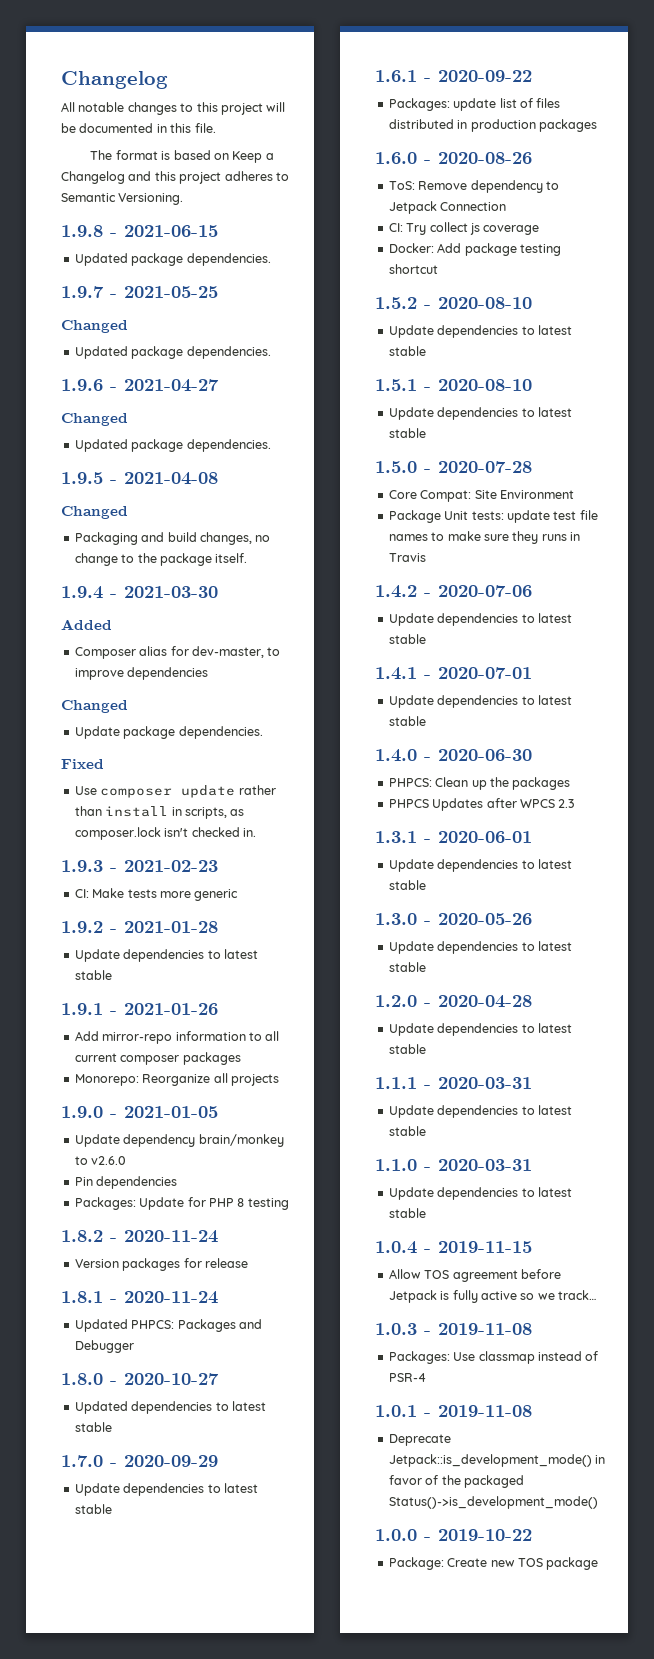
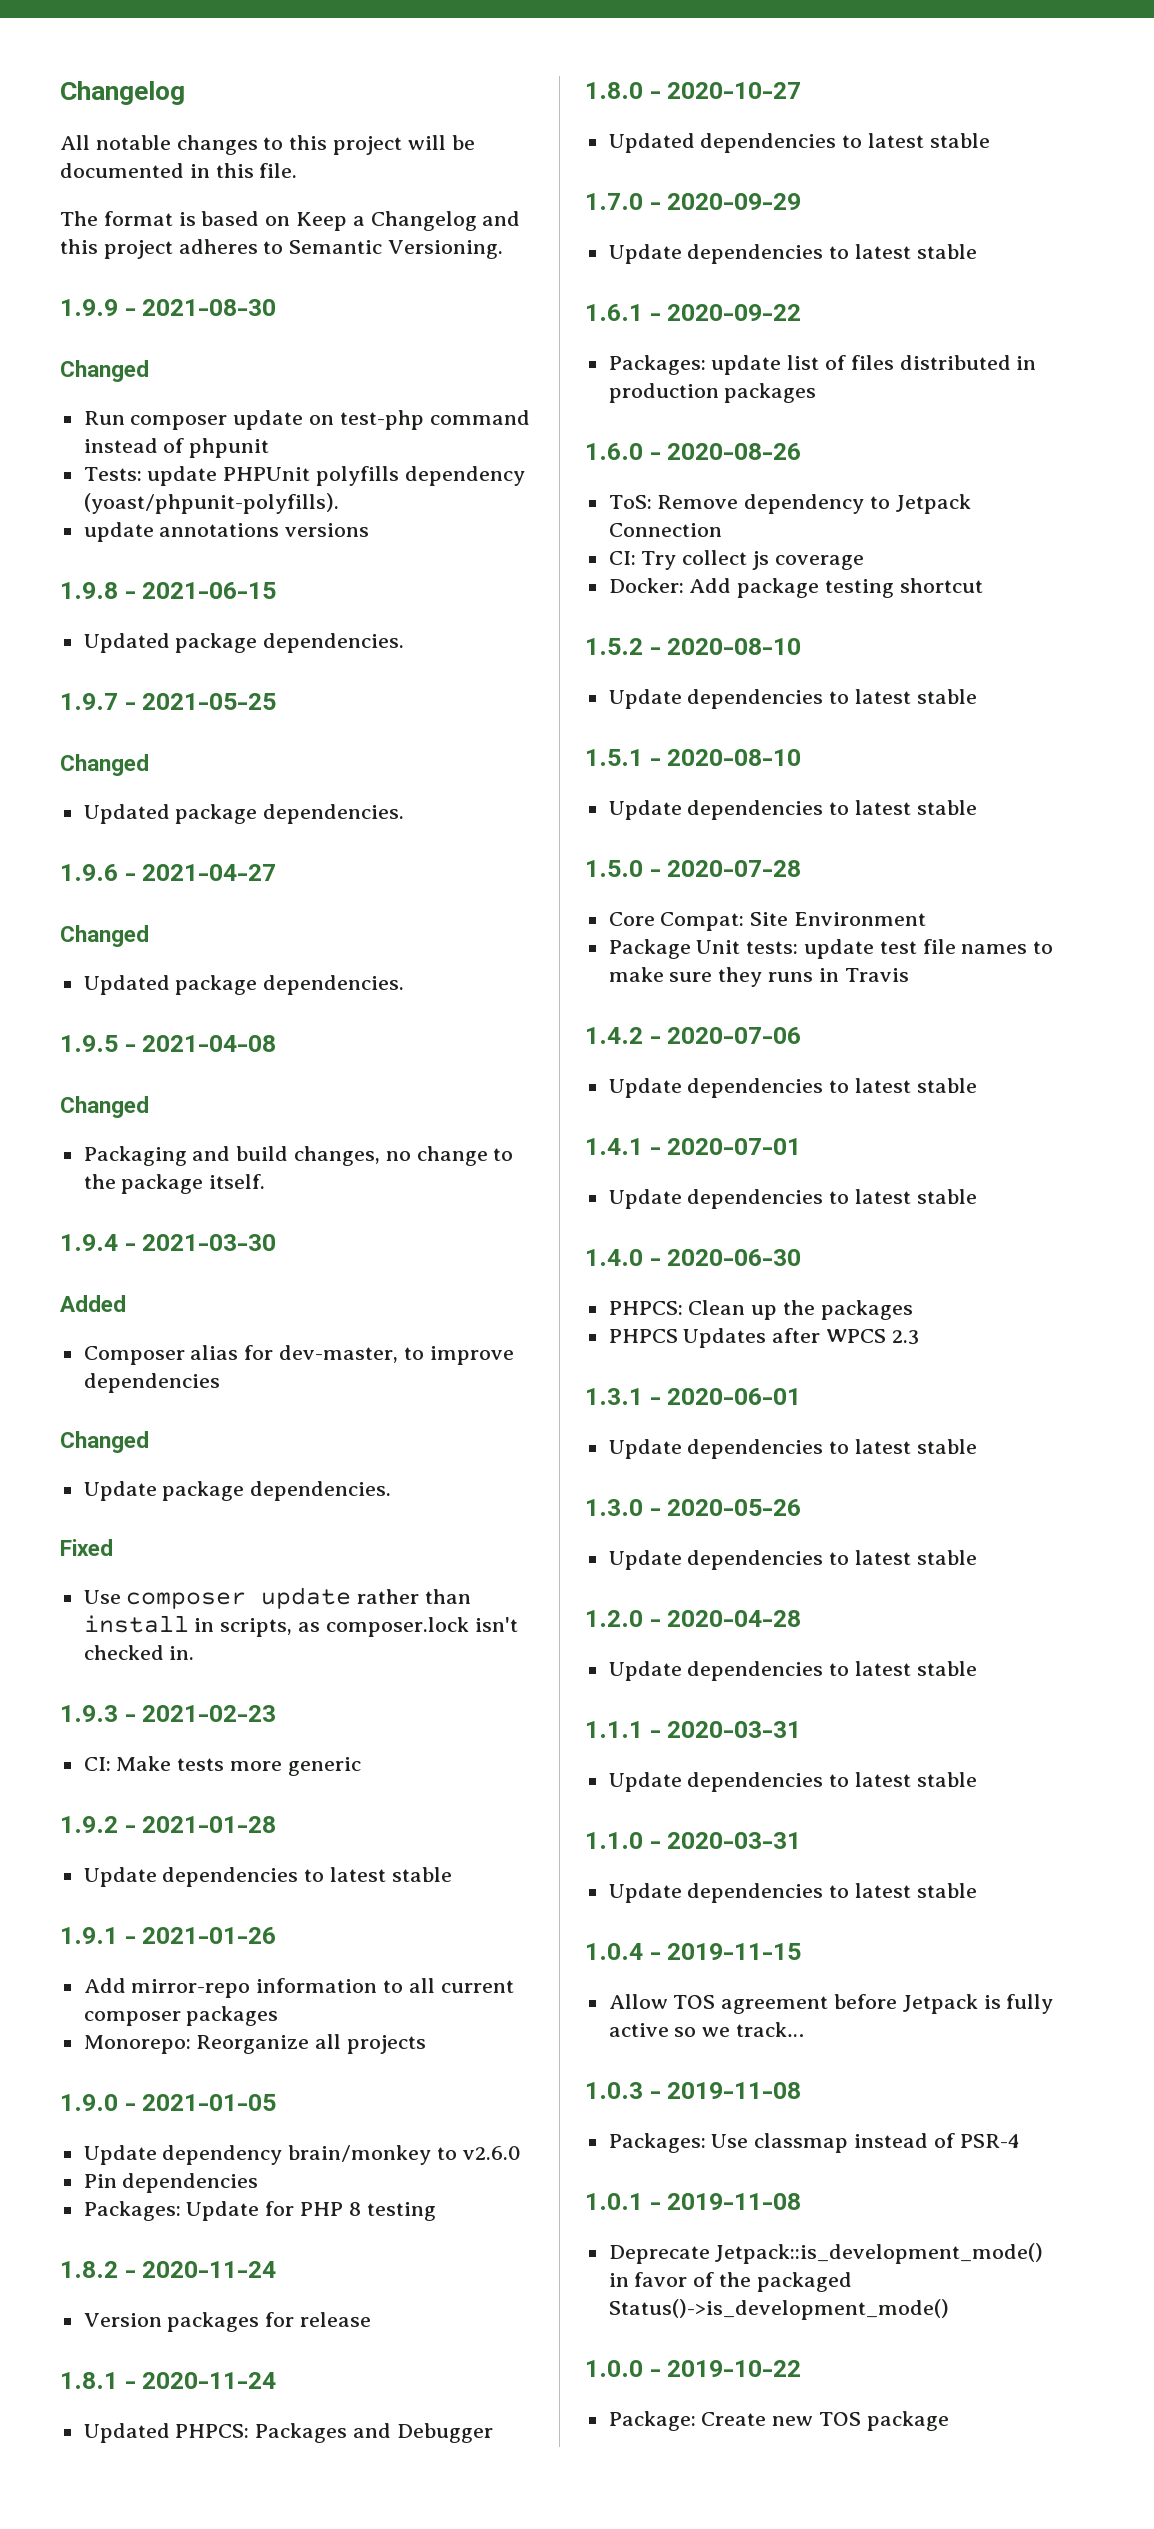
+ 1.9.9 - 2021-08-30
+ Changed
+ Run composer update on test-php command instead of phpunit
+ Tests: update PHPUnit polyfills dependency (yoast/phpunit-polyfills).
+ update annotations versions

